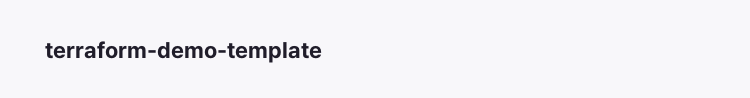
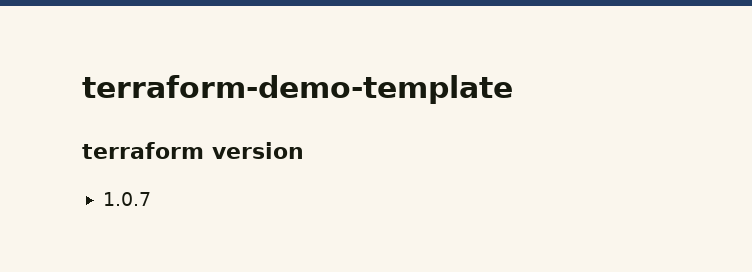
+ terraform version
+ 1.0.7

